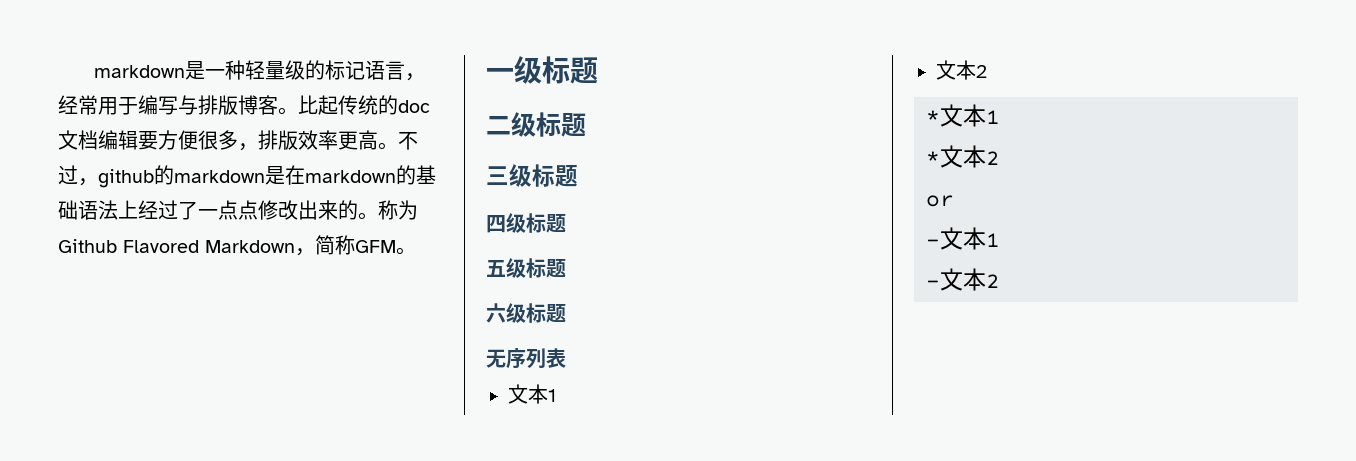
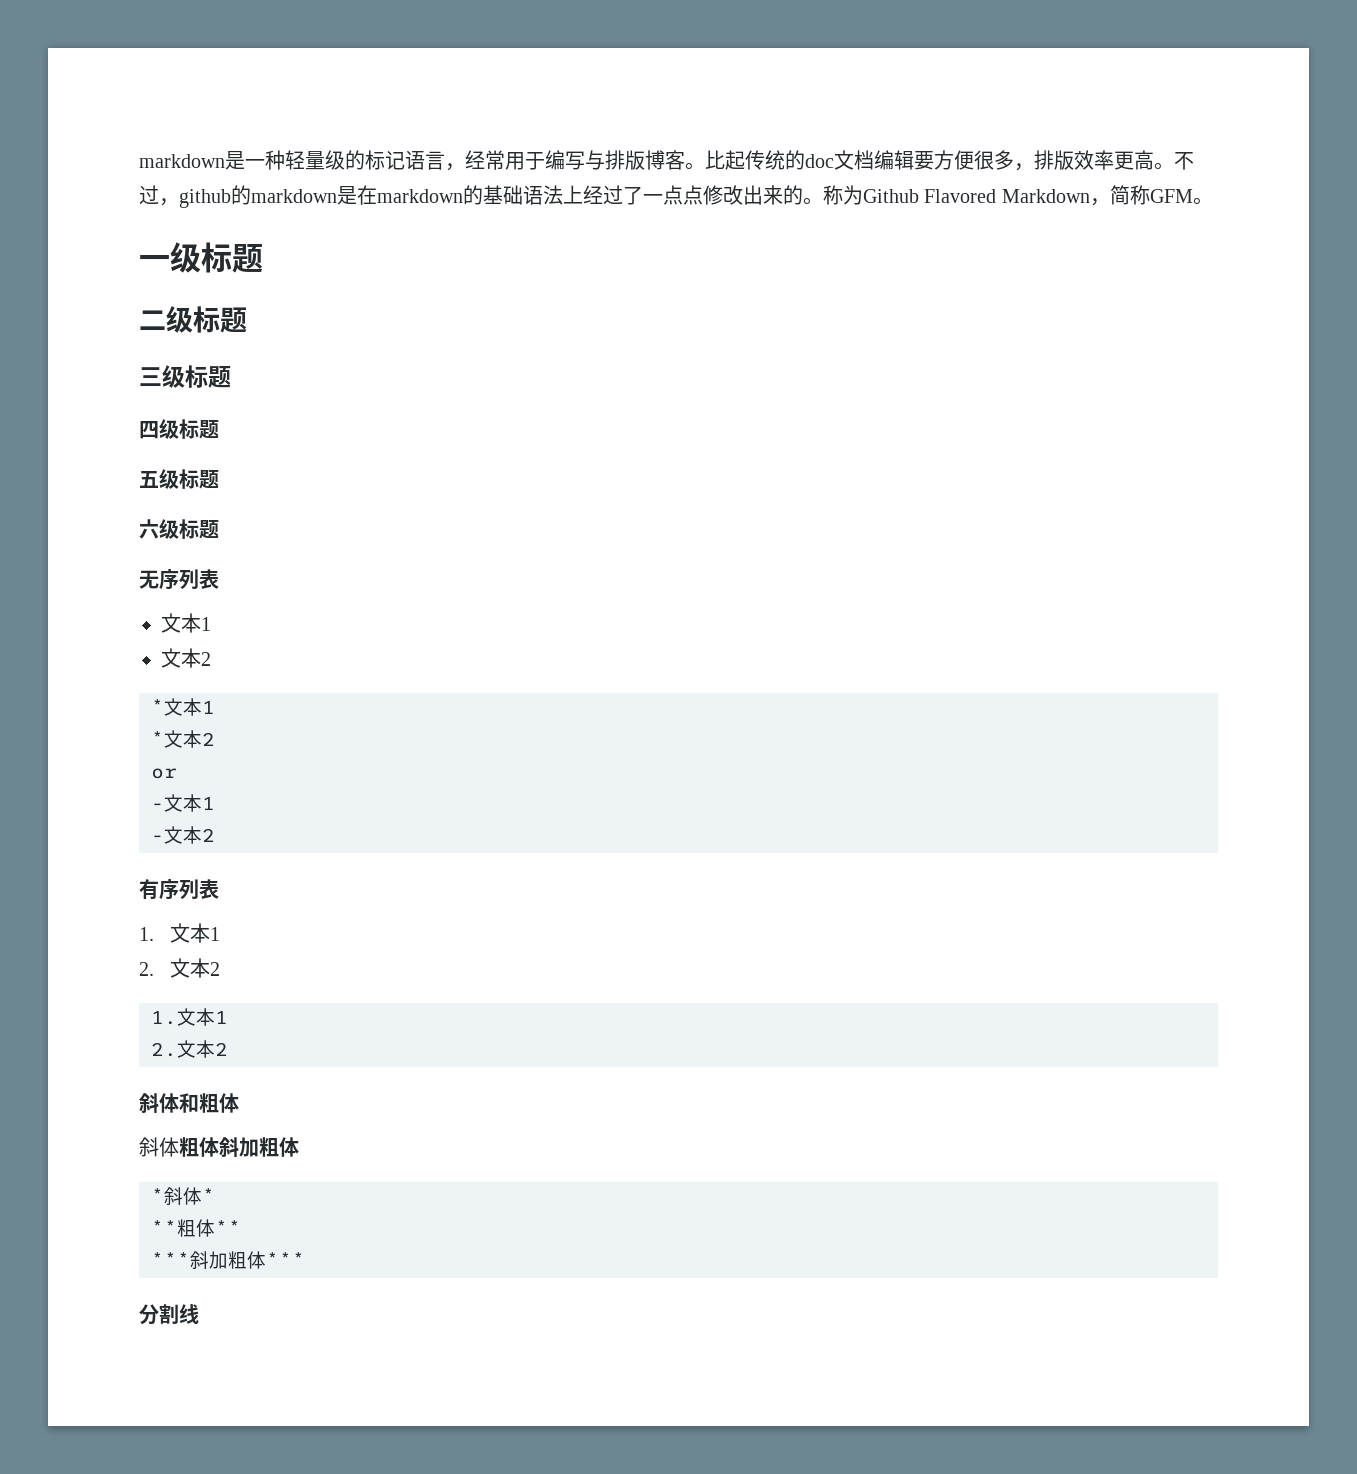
+ 有序列表
+ 1.文本1
+ 2.文本2
+ 1.文本1
+ 2.文本2
+ 斜体和粗体
+ 斜体粗体斜加粗体
+ *斜体*
+ **粗体**
+ ***斜加粗体***
+ 分割线

